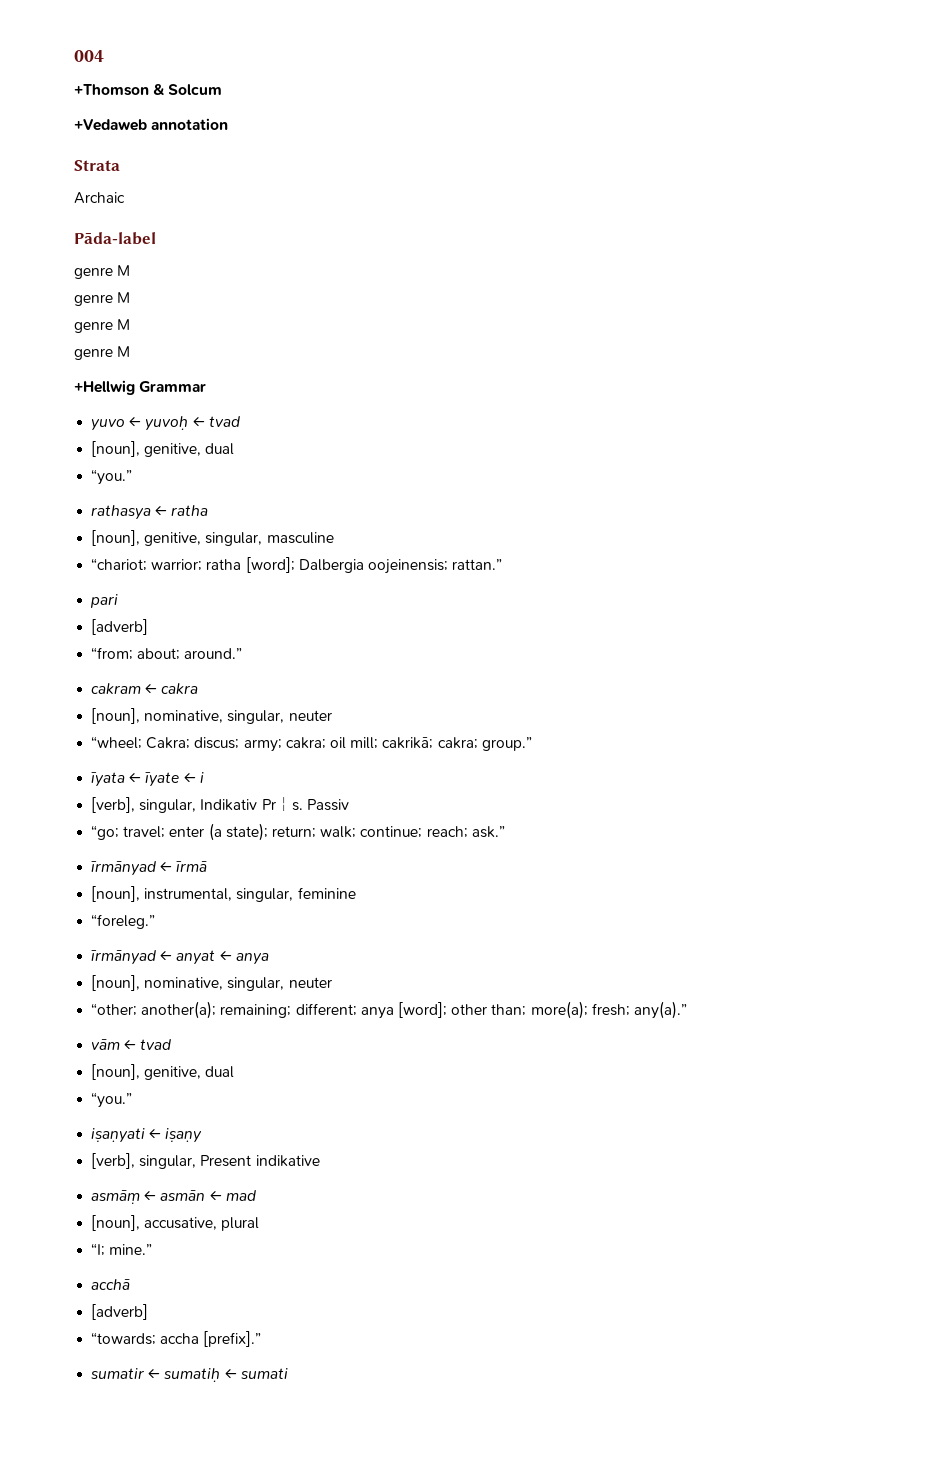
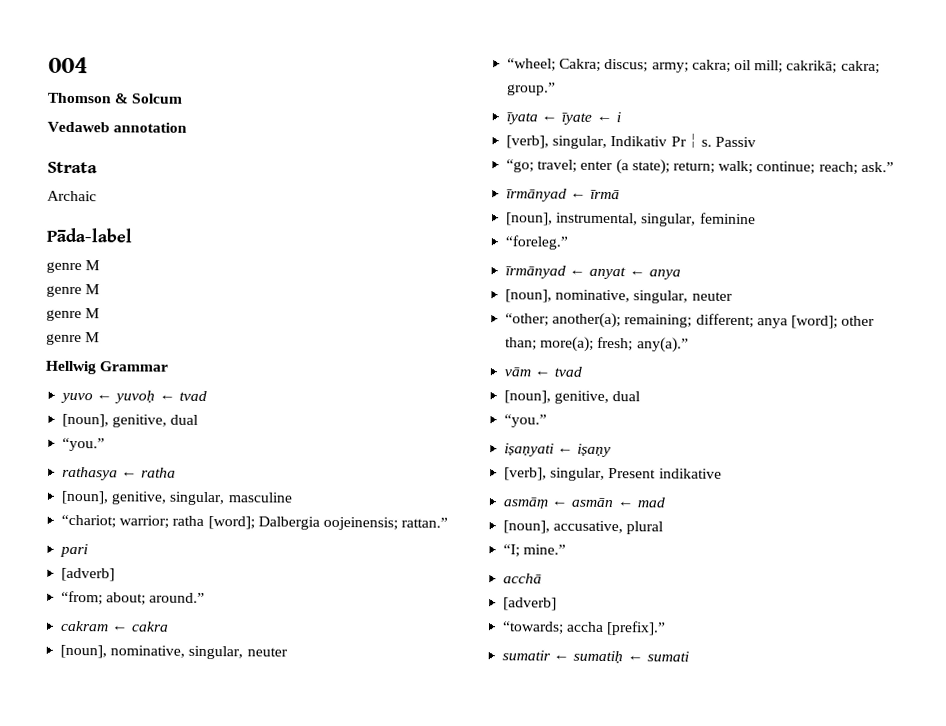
- +Thomson & Solcum
+ Thomson & Solcum
- +Vedaweb annotation
+ Vedaweb annotation
- +Hellwig Grammar
+ Hellwig Grammar

